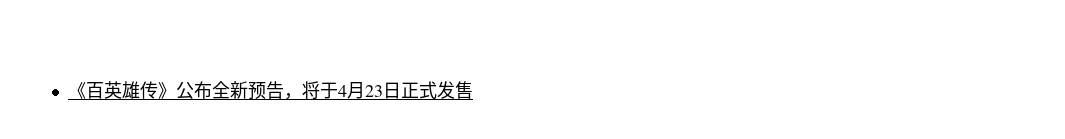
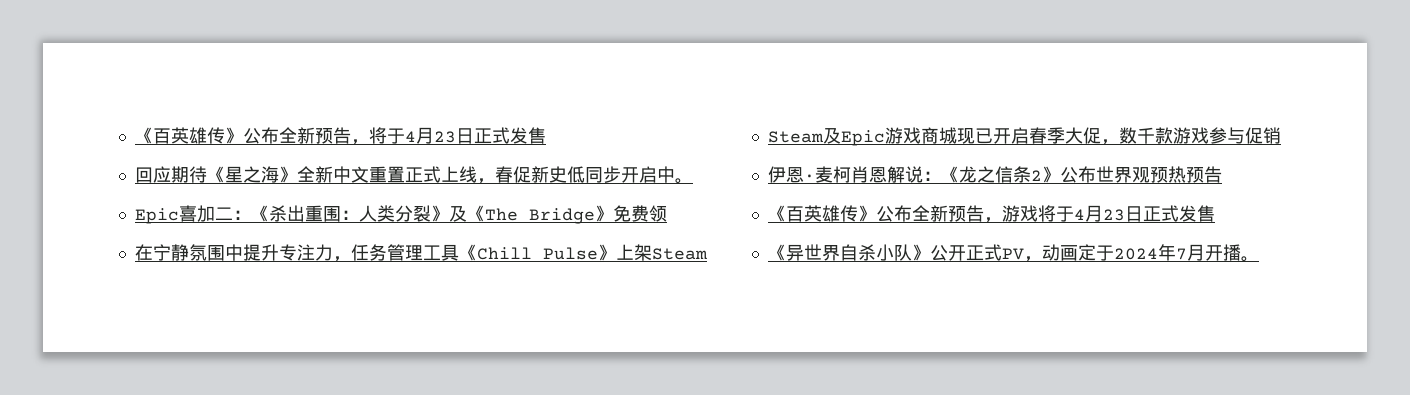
+ 回应期待《星之海》全新中文重置正式上线，春促新史低同步开启中。
+ Epic喜加二：《杀出重围：人类分裂》及《The Bridge》免费领
+ 在宁静氛围中提升专注力，任务管理工具《Chill Pulse》上架Steam
+ Steam及Epic游戏商城现已开启春季大促，数千款游戏参与促销
+ 伊恩·麦柯肖恩解说：《龙之信条2》公布世界观预热预告
+ 《百英雄传》公布全新预告，游戏将于4月23日正式发售
+ 《异世界自杀小队》公开正式PV，动画定于2024年7月开播。

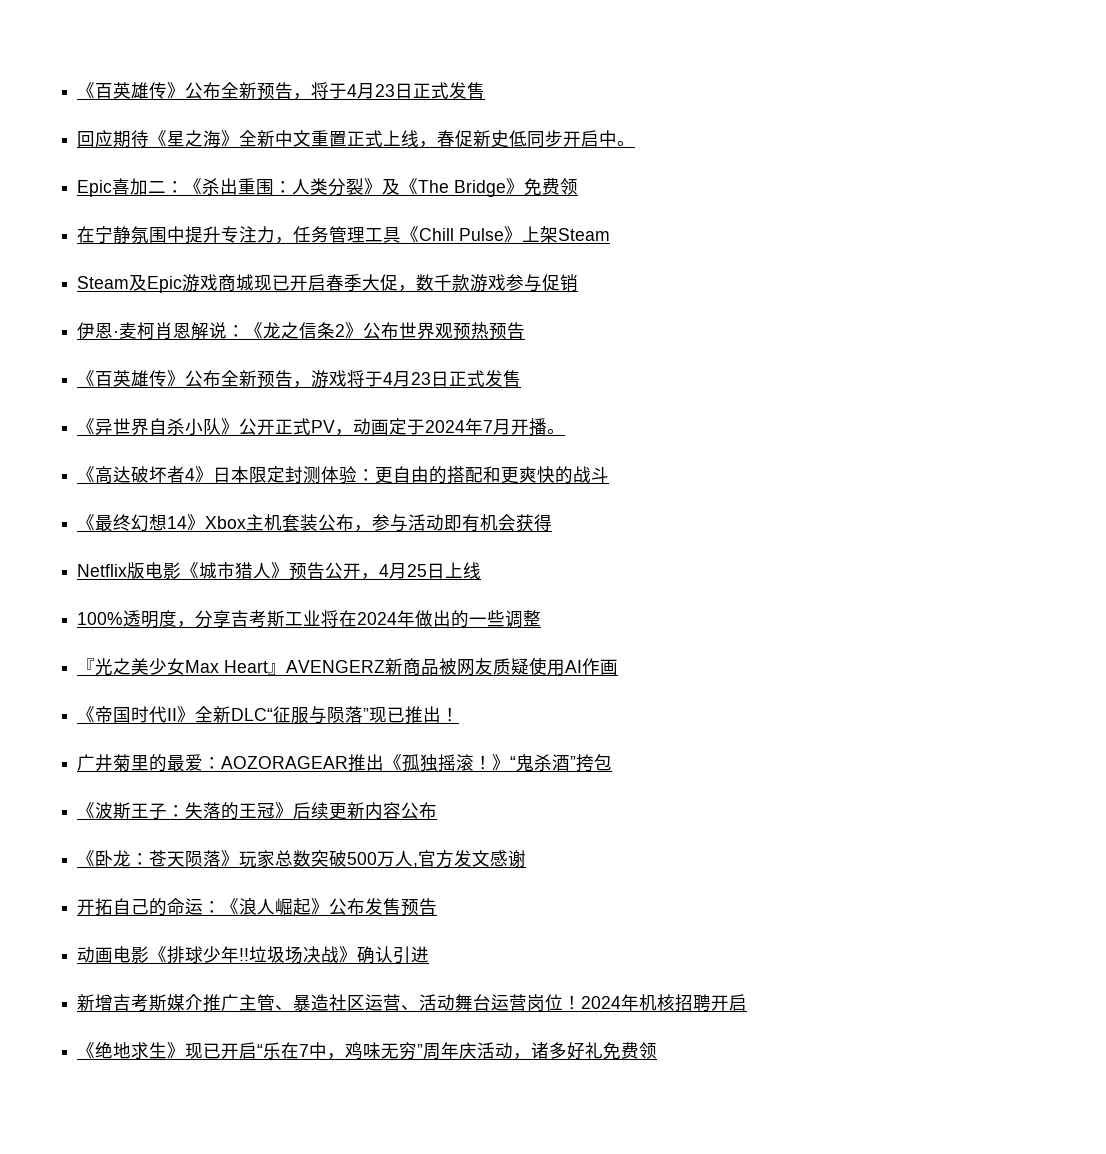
+ 《高达破坏者4》日本限定封测体验：更自由的搭配和更爽快的战斗
+ 《最终幻想14》Xbox主机套装公布，参与活动即有机会获得
+ Netflix版电影《城市猎人》预告公开，4月25日上线
+ 100%透明度，分享吉考斯工业将在2024年做出的一些调整
+ 『光之美少女Max Heart』AVENGERZ新商品被网友质疑使用AI作画
+ 《帝国时代II》全新DLC“征服与陨落”现已推出！
+ 广井菊里的最爱：AOZORAGEAR推出《孤独摇滚！》“鬼杀酒”挎包
+ 《波斯王子：失落的王冠》后续更新内容公布
+ 《卧龙：苍天陨落》玩家总数突破500万人,官方发文感谢
+ 开拓自己的命运：《浪人崛起》公布发售预告
+ 动画电影《排球少年!!垃圾场决战》确认引进
+ 新增吉考斯媒介推广主管、暴造社区运营、活动舞台运营岗位！2024年机核招聘开启
+ 《绝地求生》现已开启“乐在7中，鸡味无穷”周年庆活动，诸多好礼免费领

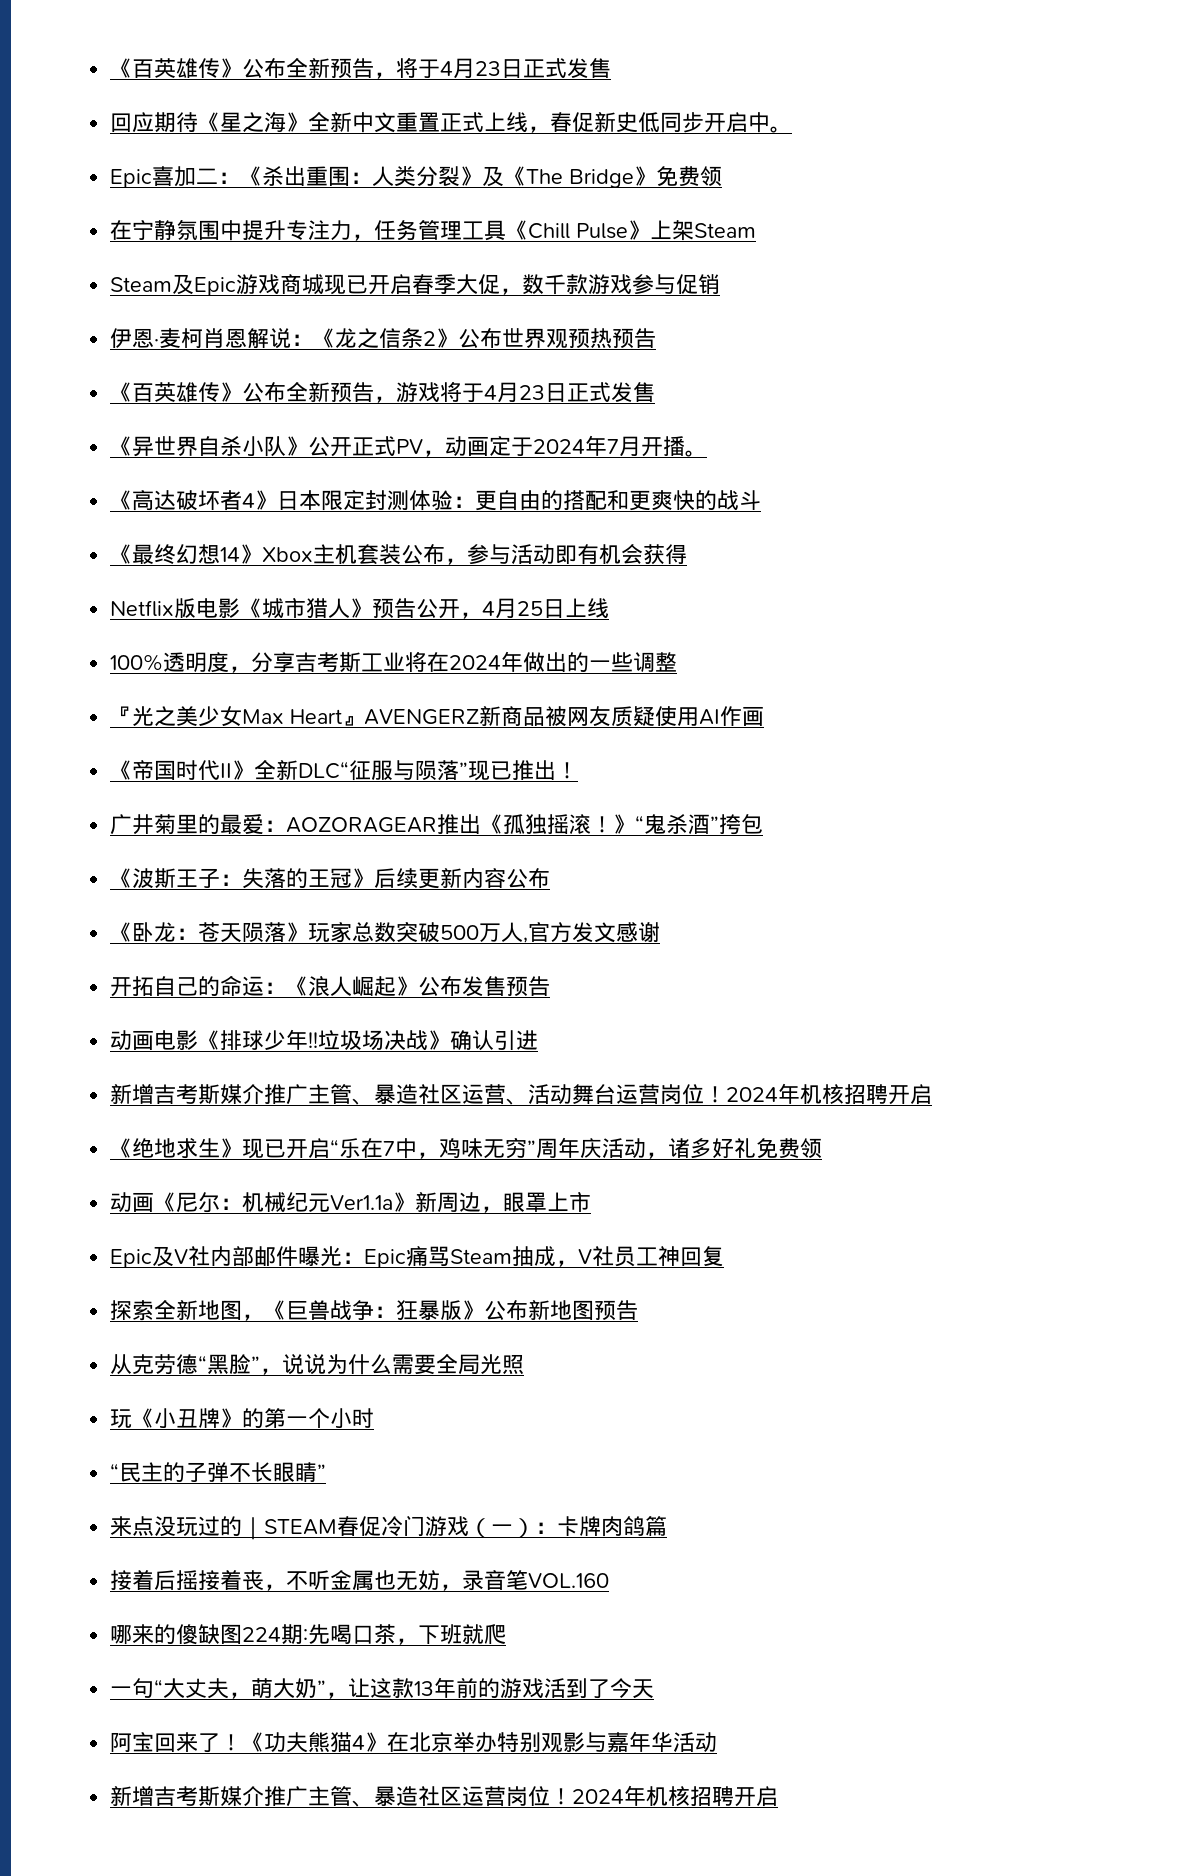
+ 动画《尼尔：机械纪元Ver1.1a》新周边，眼罩上市
+ Epic及V社内部邮件曝光：Epic痛骂Steam抽成，V社员工神回复
+ 探索全新地图，《巨兽战争：狂暴版》公布新地图预告
+ 从克劳德“黑脸”，说说为什么需要全局光照
+ 玩《小丑牌》的第一个小时
+ “民主的子弹不长眼睛”
+ 来点没玩过的｜STEAM春促冷门游戏（一）：卡牌肉鸽篇
+ 接着后摇接着丧，不听金属也无妨，录音笔VOL.160
+ 哪来的傻缺图224期:先喝口茶，下班就爬
+ 一句“大丈夫，萌大奶”，让这款13年前的游戏活到了今天
+ 阿宝回来了！《功夫熊猫4》在北京举办特别观影与嘉年华活动
+ 新增吉考斯媒介推广主管、暴造社区运营岗位！2024年机核招聘开启

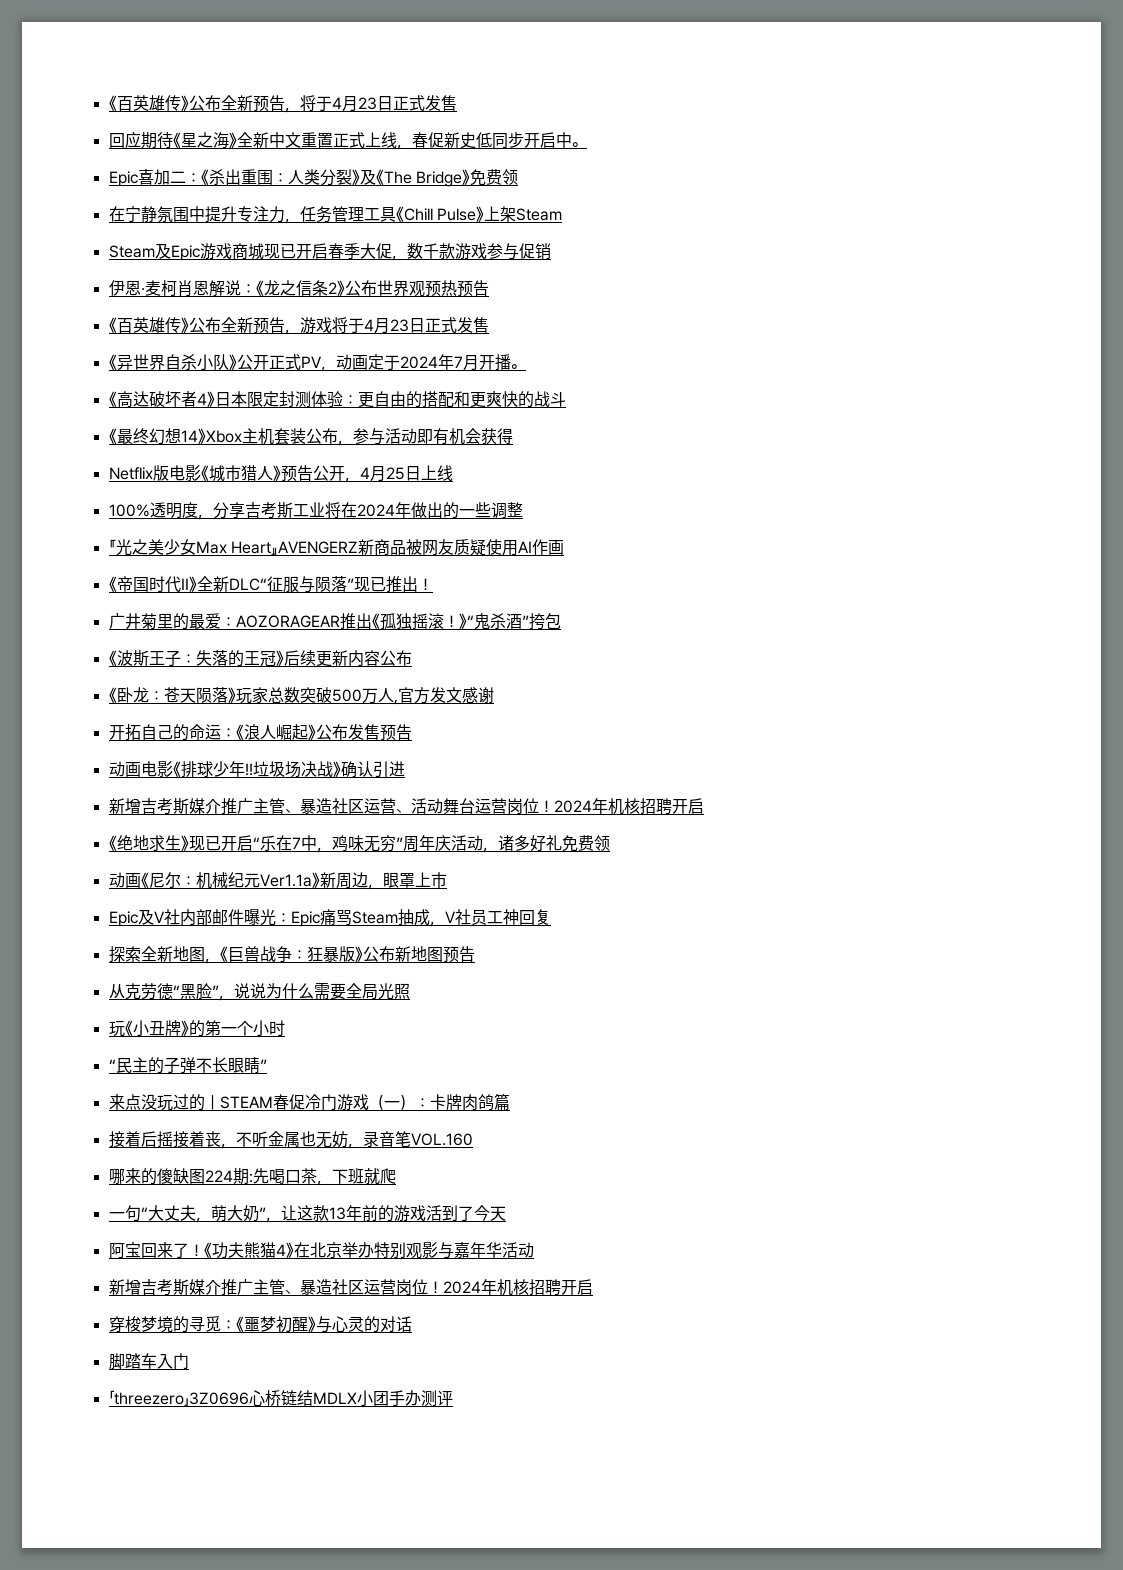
+ 穿梭梦境的寻觅：《噩梦初醒》与心灵的对话
+ 脚踏车入门
+ 「threezero」3Z0696心桥链结MDLX小团手办测评

